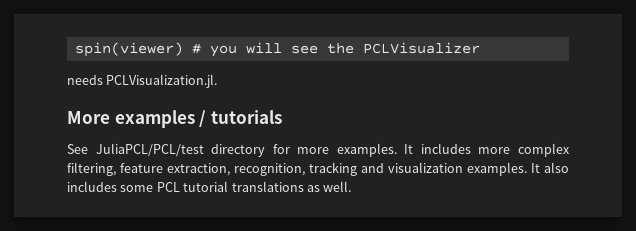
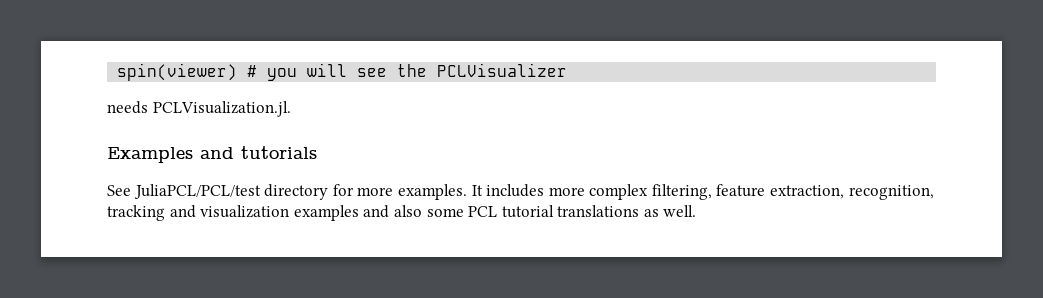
- More examples / tutorials
+ Examples and tutorials
- It includes more complex filtering, feature extraction, recognition, tracking and visualization examples. It also includes some PCL tutorial translations as well.
+ It includes more complex filtering, feature extraction, recognition, tracking and visualization examples and also some PCL tutorial translations as well.

